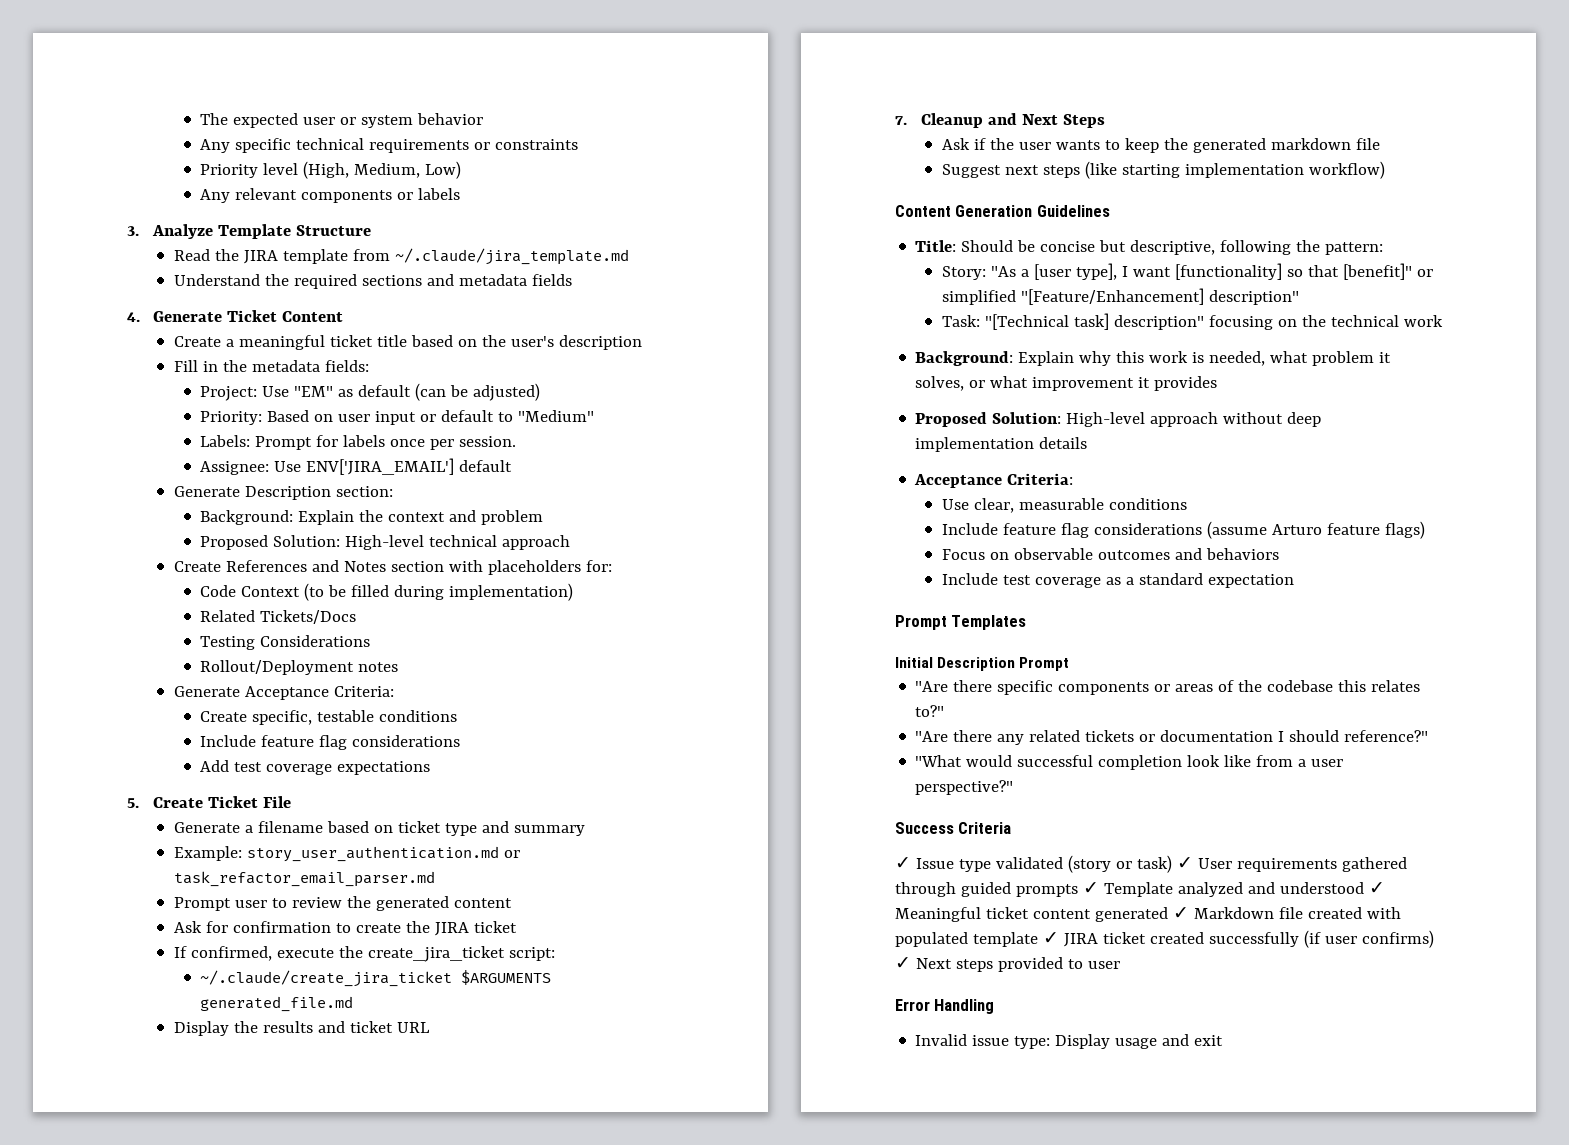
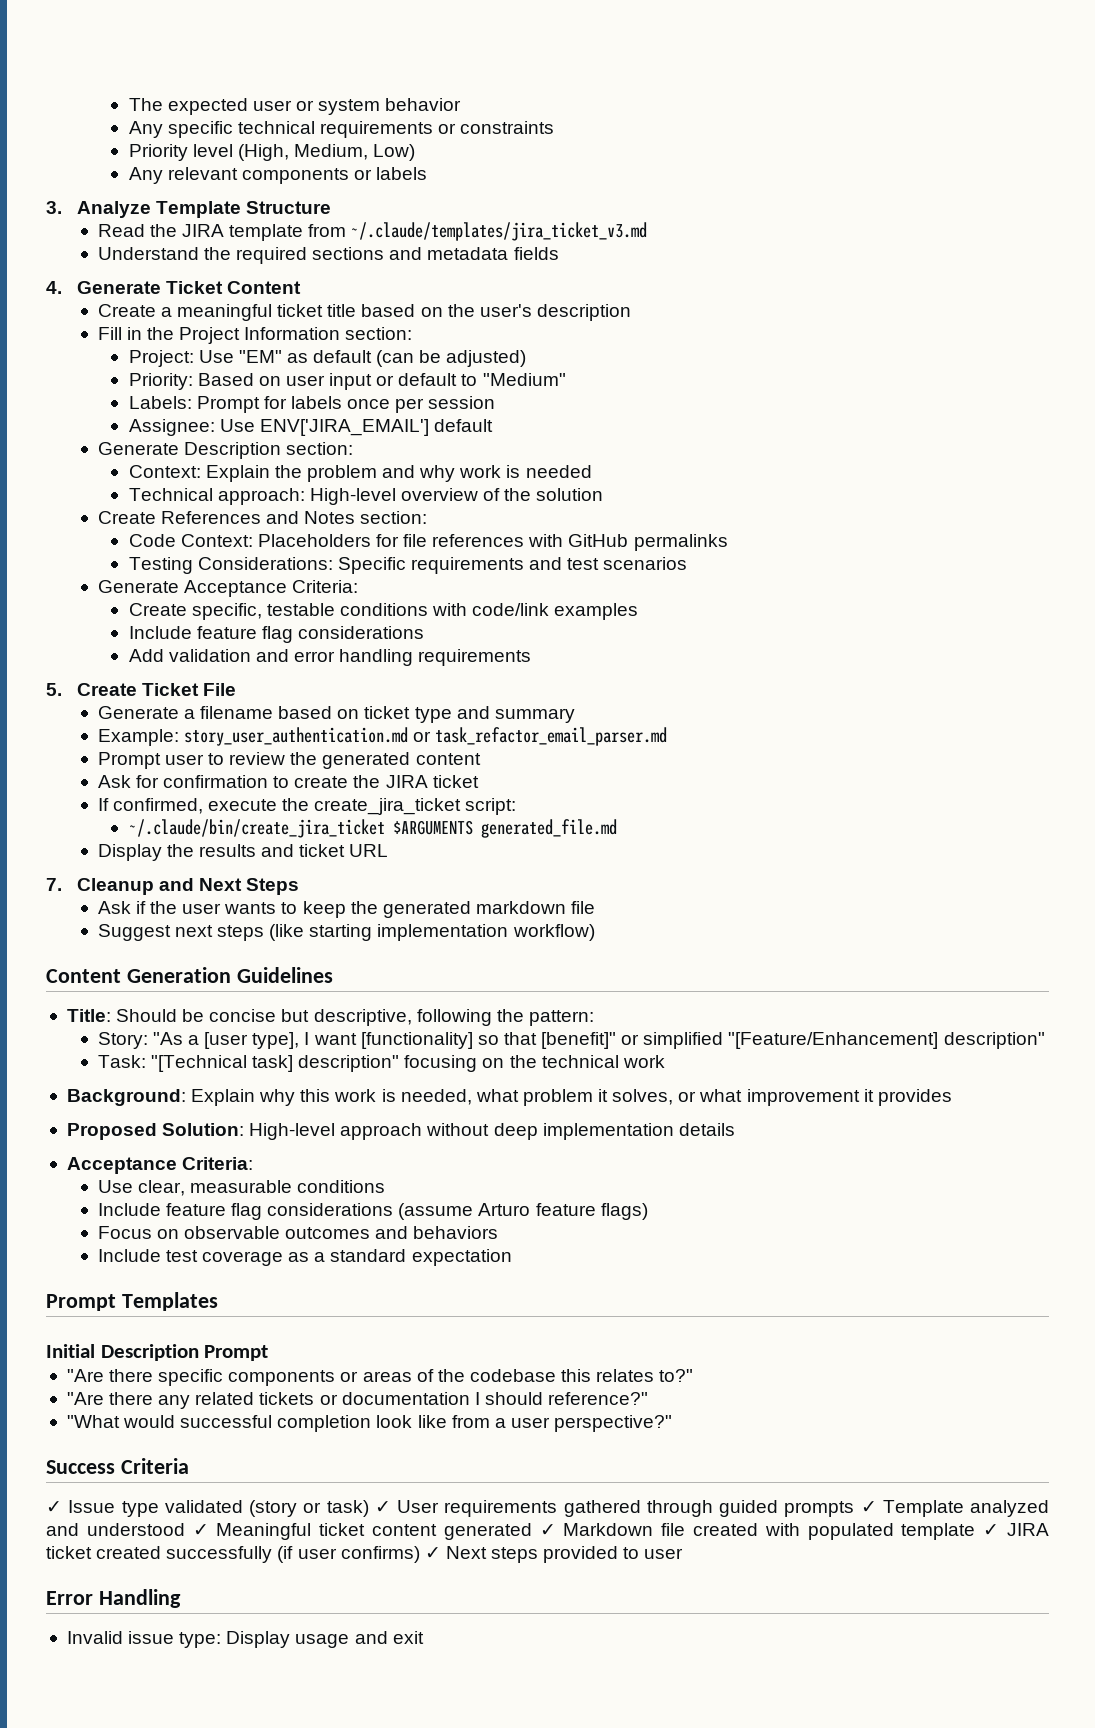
- Read the JIRA template from ~/.claude/jira_template.md
+ Read the JIRA template from ~/.claude/templates/jira_ticket_v3.md
- Fill in the metadata fields:
+ Fill in the Project Information section:
- Labels: Prompt for labels once per session.
+ Labels: Prompt for labels once per session
- Background: Explain the context and problem
- Proposed Solution: High-level technical approach
- Create References and Notes section with placeholders for:
- Code Context (to be filled during implementation)
- Related Tickets/Docs
- Testing Considerations
- Rollout/Deployment notes
+ Context: Explain the problem and why work is needed
+ Technical approach: High-level overview of the solution
+ Create References and Notes section:
+ Code Context: Placeholders for file references with GitHub permalinks
+ Testing Considerations: Specific requirements and test scenarios
- Create specific, testable conditions
+ Create specific, testable conditions with code/link examples
- Add test coverage expectations
+ Add validation and error handling requirements
- ~/.claude/create_jira_ticket $ARGUMENTS generated_file.md
+ ~/.claude/bin/create_jira_ticket $ARGUMENTS generated_file.md

